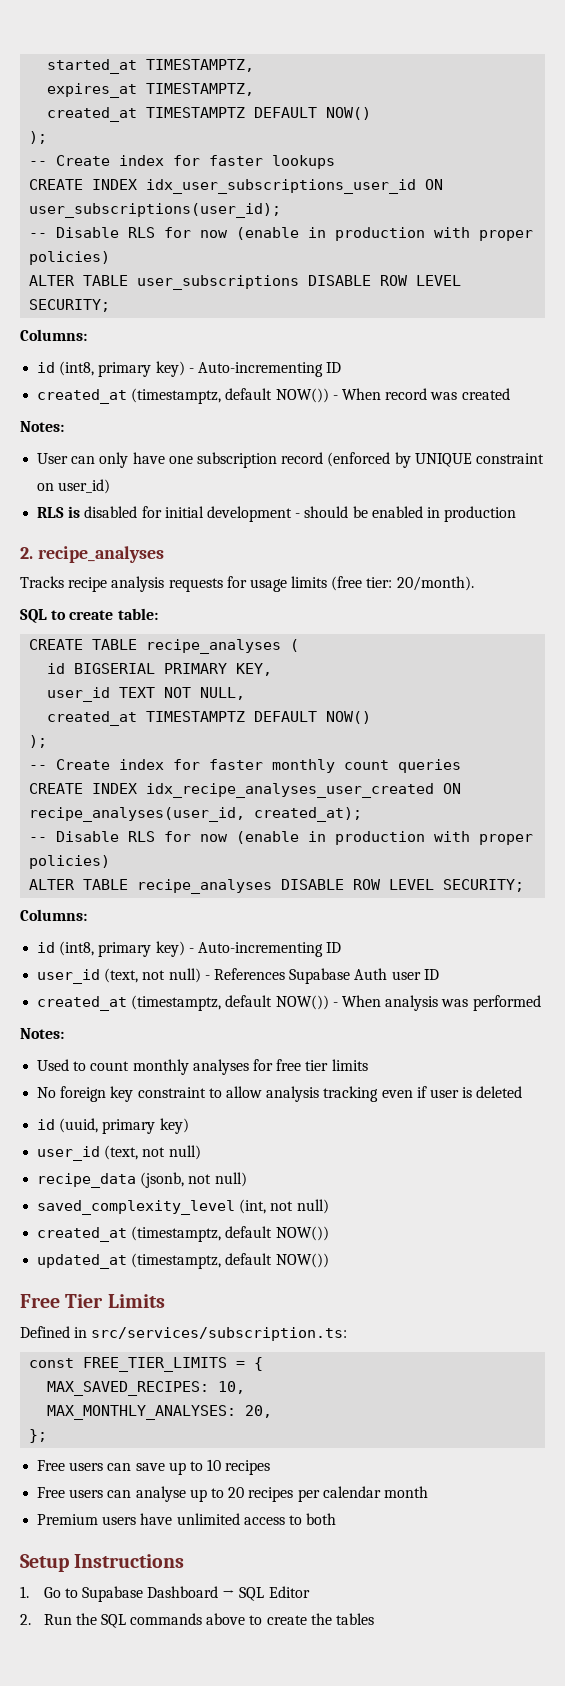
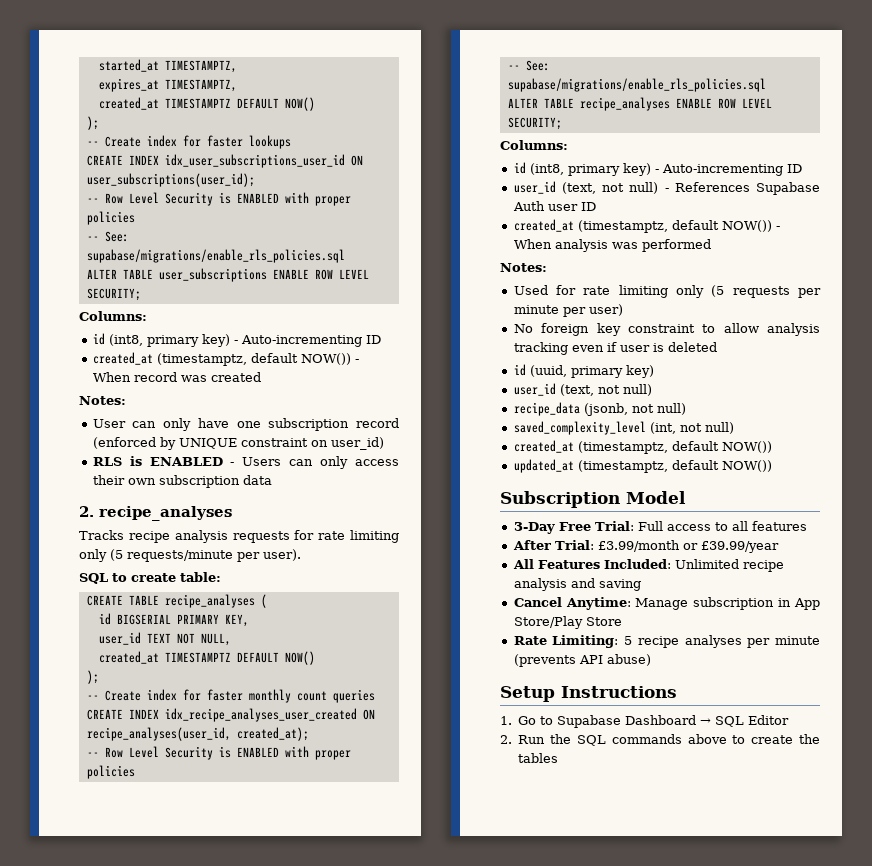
  CREATE INDEX idx_user_subscriptions_user_id ON user_subscriptions(user_id);
- -- Disable RLS for now (enable in production with proper policies)
+ -- Row Level Security is ENABLED with proper policies
+ -- See: supabase/migrations/enable_rls_policies.sql
- ALTER TABLE user_subscriptions DISABLE ROW LEVEL SECURITY;
+ ALTER TABLE user_subscriptions ENABLE ROW LEVEL SECURITY;
- RLS is disabled for initial development - should be enabled in production
+ RLS is ENABLED - Users can only access their own subscription data
- Tracks recipe analysis requests for usage limits (free tier: 20/month).
+ Tracks recipe analysis requests for rate limiting only (5 requests/minute per user).
  CREATE INDEX idx_recipe_analyses_user_created ON recipe_analyses(user_id, created_at);
- -- Disable RLS for now (enable in production with proper policies)
+ -- Row Level Security is ENABLED with proper policies
+ -- See: supabase/migrations/enable_rls_policies.sql
- ALTER TABLE recipe_analyses DISABLE ROW LEVEL SECURITY;
+ ALTER TABLE recipe_analyses ENABLE ROW LEVEL SECURITY;
- Used to count monthly analyses for free tier limits
+ Used for rate limiting only (5 requests per minute per user)
- Free Tier Limits
- Defined in src/services/subscription.ts:
- const FREE_TIER_LIMITS = {
- MAX_SAVED_RECIPES: 10,
- MAX_MONTHLY_ANALYSES: 20,
- };
- Free users can save up to 10 recipes
- Free users can analyse up to 20 recipes per calendar month
- Premium users have unlimited access to both
+ Subscription Model
+ 3-Day Free Trial: Full access to all features
+ After Trial: £3.99/month or £39.99/year
+ All Features Included: Unlimited recipe analysis and saving
+ Cancel Anytime: Manage subscription in App Store/Play Store
+ Rate Limiting: 5 recipe analyses per minute (prevents API abuse)

